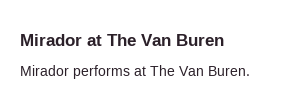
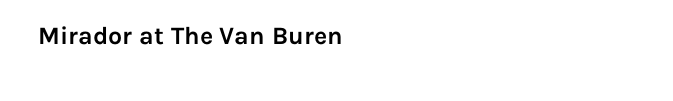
- Mirador performs at The Van Buren.

